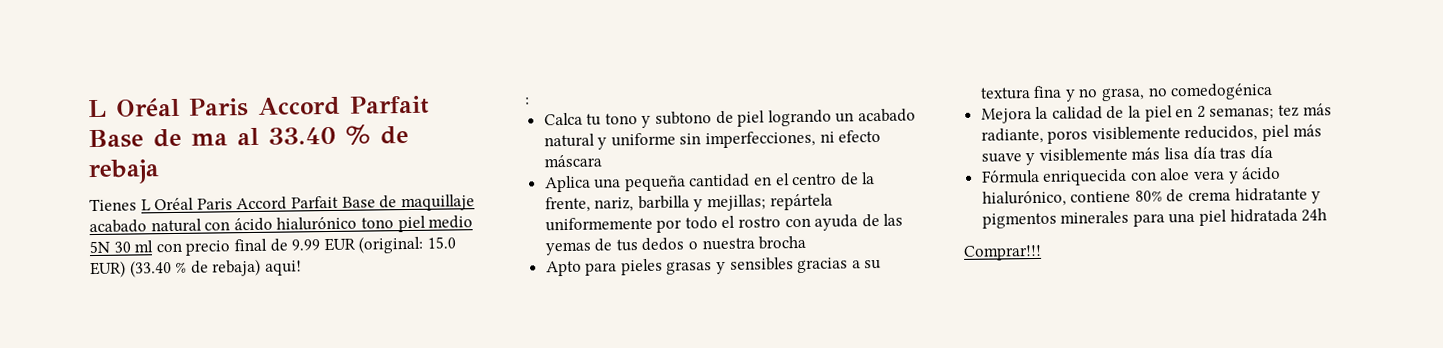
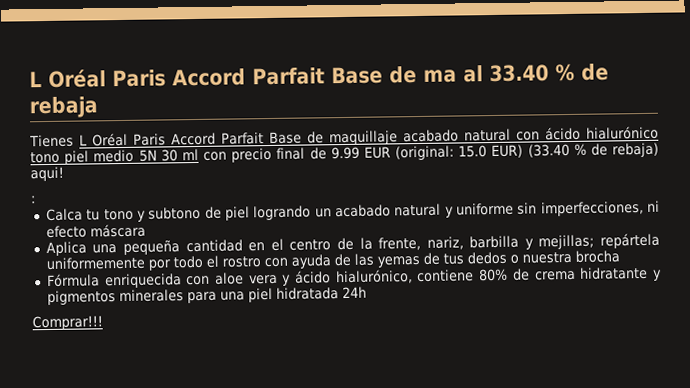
- Apto para pieles grasas y sensibles gracias a su textura fina y no grasa, no comedogénica
- Mejora la calidad de la piel en 2 semanas; tez más radiante, poros visiblemente reducidos, piel más suave y visiblemente más lisa día tras día

